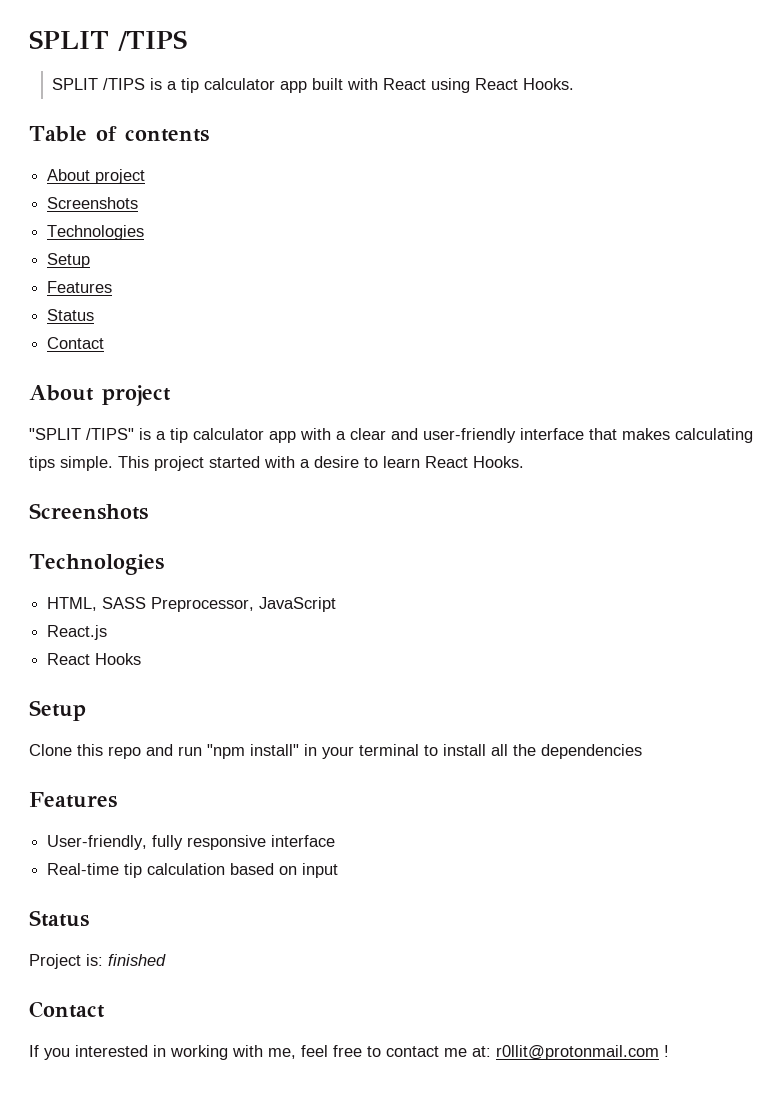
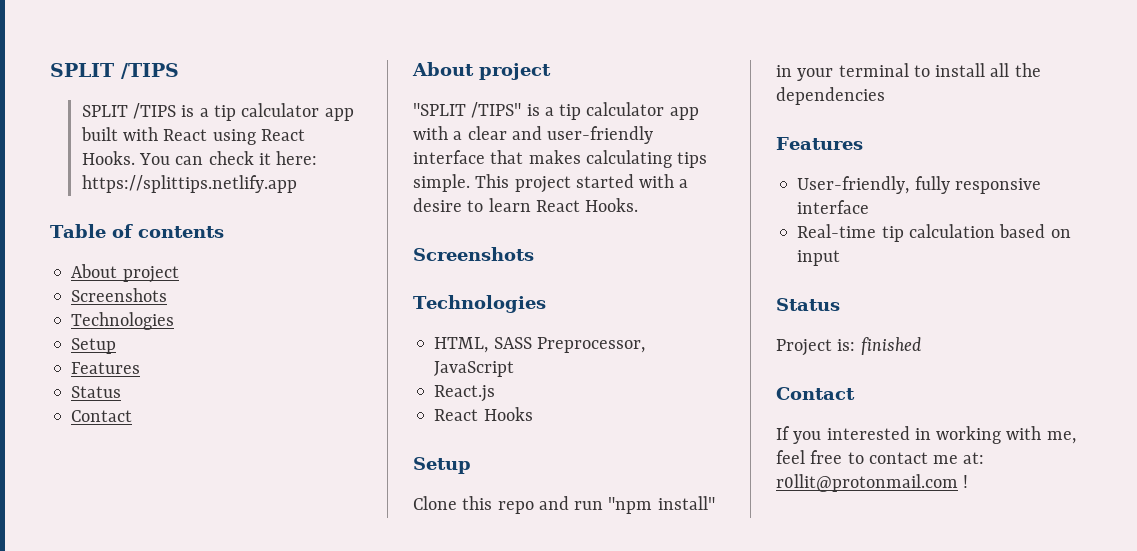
+ You can check it here: https://splittips.netlify.app

